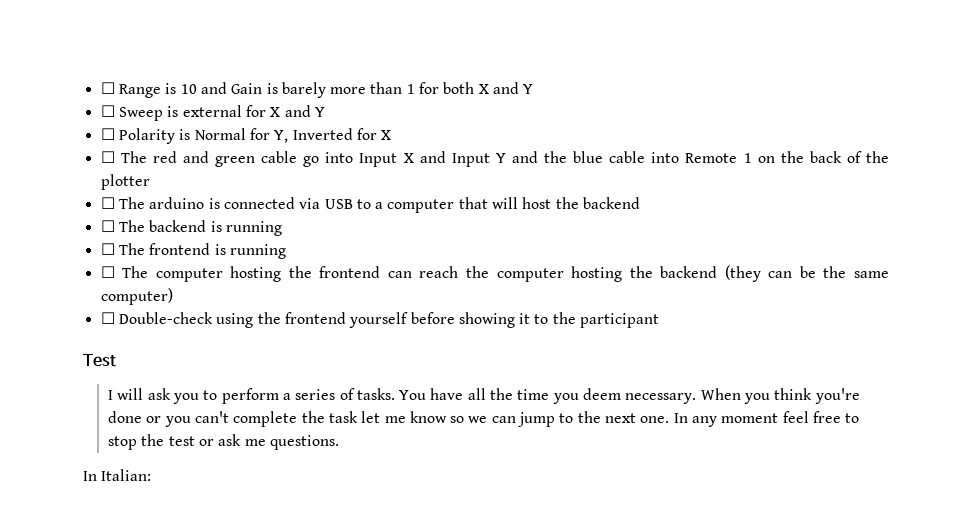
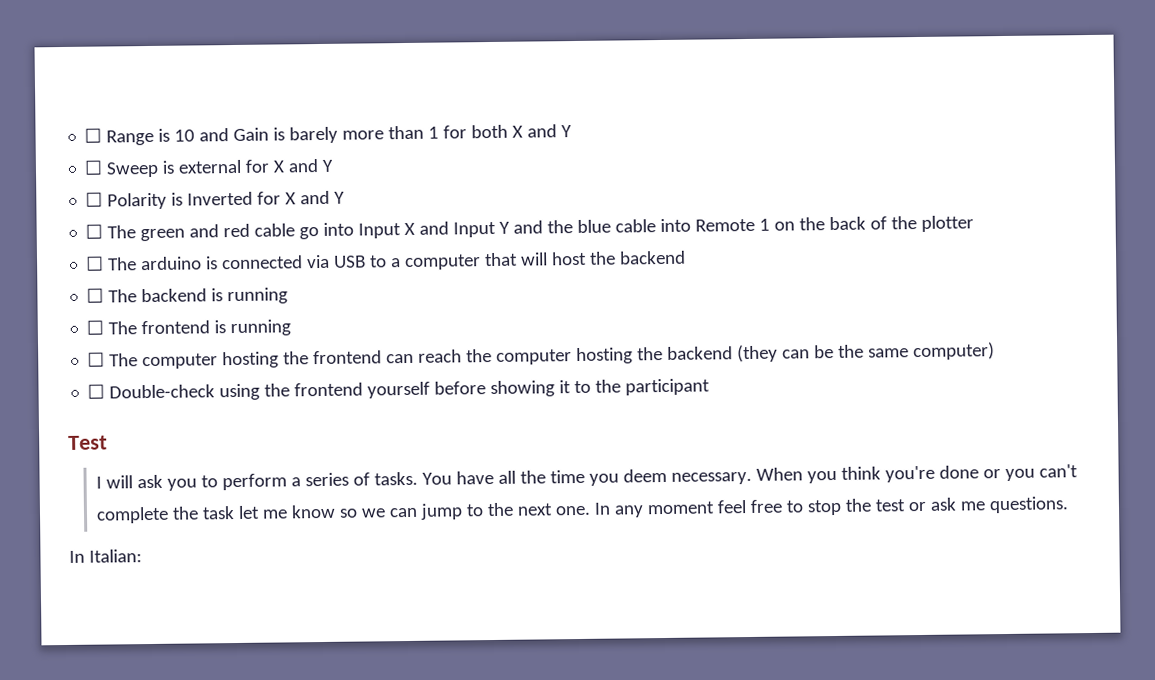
- ☐ Polarity is Normal for Y, Inverted for X
- ☐ The red and green cable go into Input X and Input Y and the blue cable into Remote 1 on the back of the plotter
+ ☐ Polarity is Inverted for X and Y
+ ☐ The green and red cable go into Input X and Input Y and the blue cable into Remote 1 on the back of the plotter

